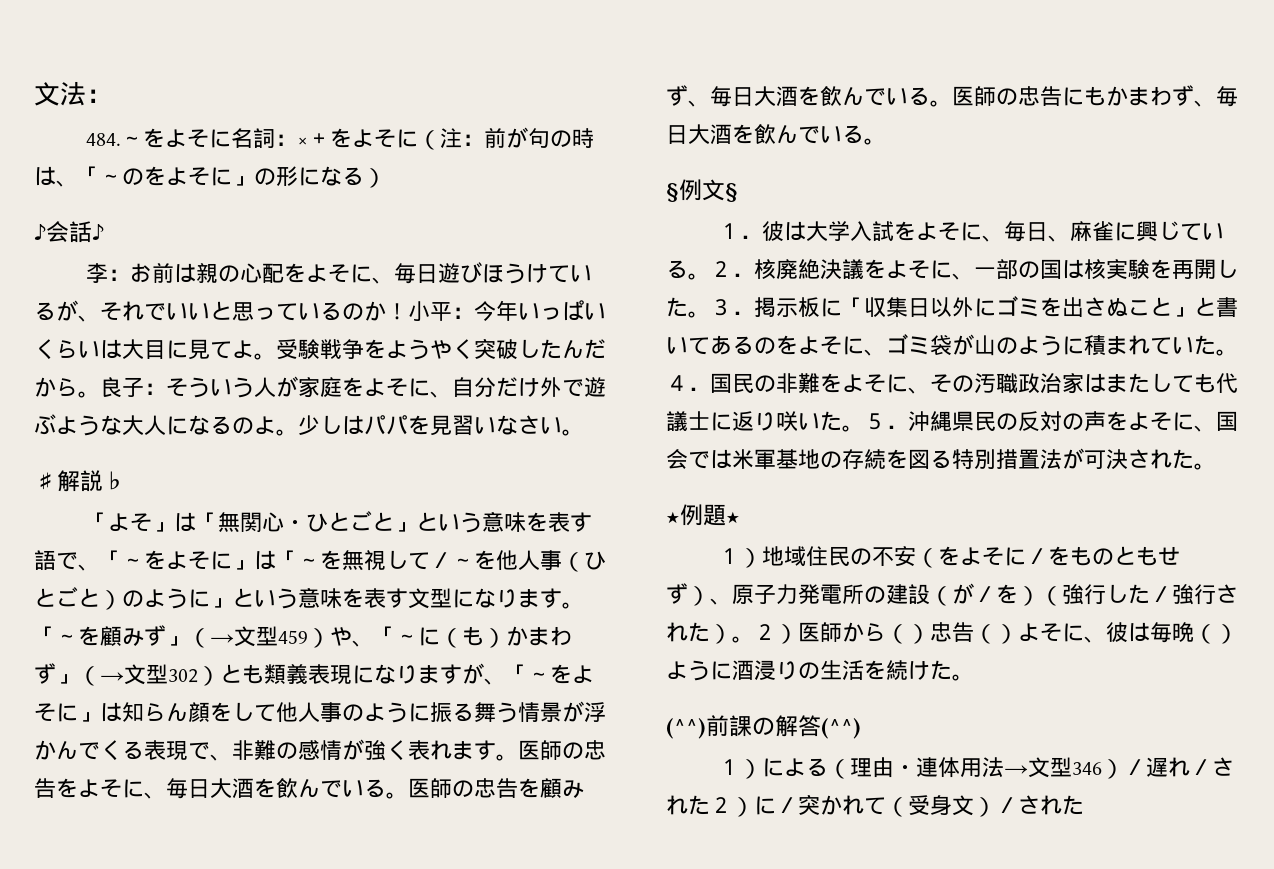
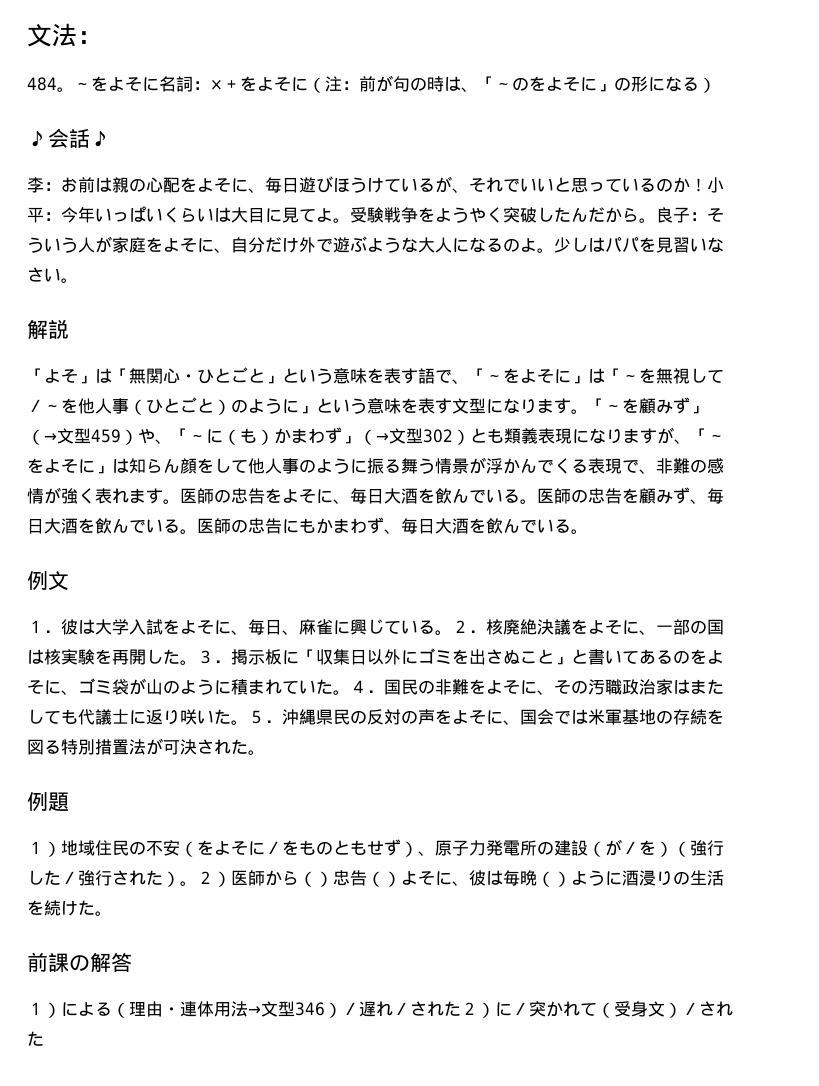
- 484.～をよそに名詞：×＋をよそに（注：前が句の時は、「～のをよそに」の形になる）
+ 484。～をよそに名詞：×＋をよそに（注：前が句の時は、「～のをよそに」の形になる）
- ♯解説♭
+ 解説
- §例文§
+ 例文
- ★例題★
+ 例題
- (^^)前課の解答(^^)
+ 前課の解答

